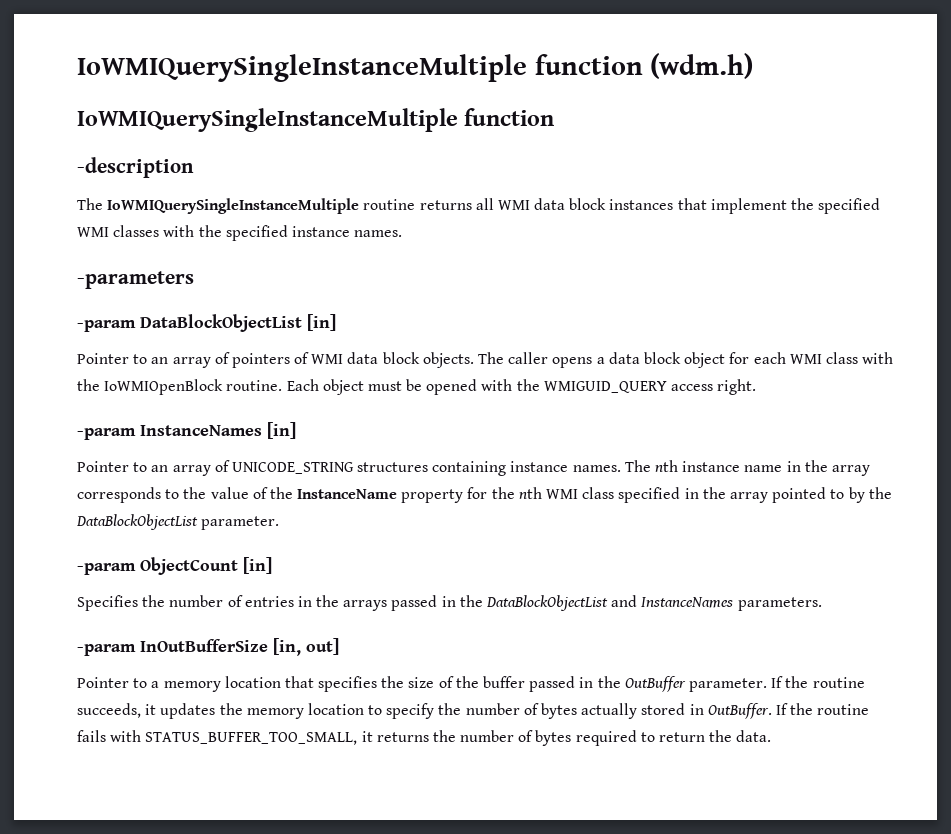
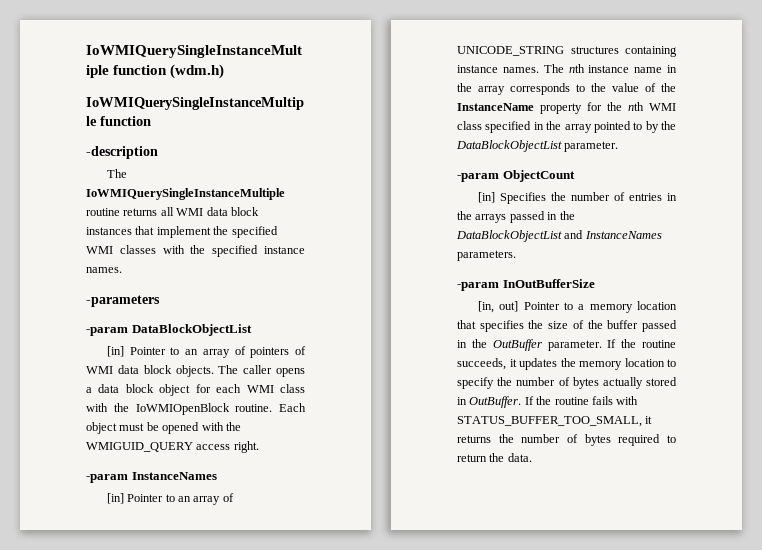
- -param DataBlockObjectList [in]
- Pointer to an array of pointers of WMI data block objects.
+ -param DataBlockObjectList
+ [in] Pointer to an array of pointers of WMI data block objects.
- -param InstanceNames [in]
- Pointer to an array of UNICODE_STRING structures containing instance names.
+ -param InstanceNames
+ [in] Pointer to an array of UNICODE_STRING structures containing instance names.
- -param ObjectCount [in]
- Specifies the number of entries in the arrays passed in the DataBlockObjectList and InstanceNames parameters.
+ -param ObjectCount
+ [in] Specifies the number of entries in the arrays passed in the DataBlockObjectList and InstanceNames parameters.
- -param InOutBufferSize [in, out]
- Pointer to a memory location that specifies the size of the buffer passed in the OutBuffer parameter.
+ -param InOutBufferSize
+ [in, out] Pointer to a memory location that specifies the size of the buffer passed in the OutBuffer parameter.

